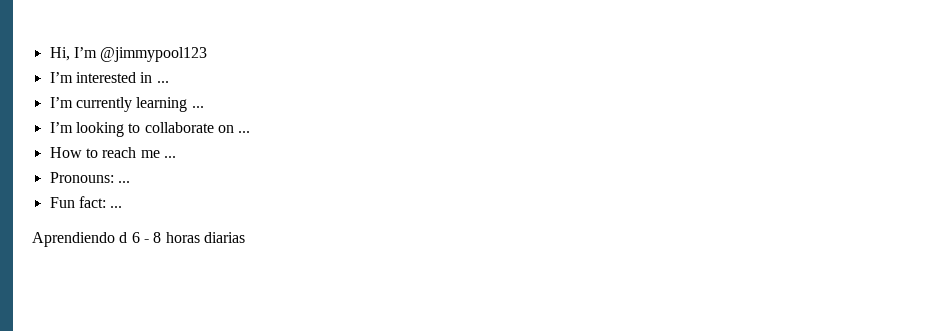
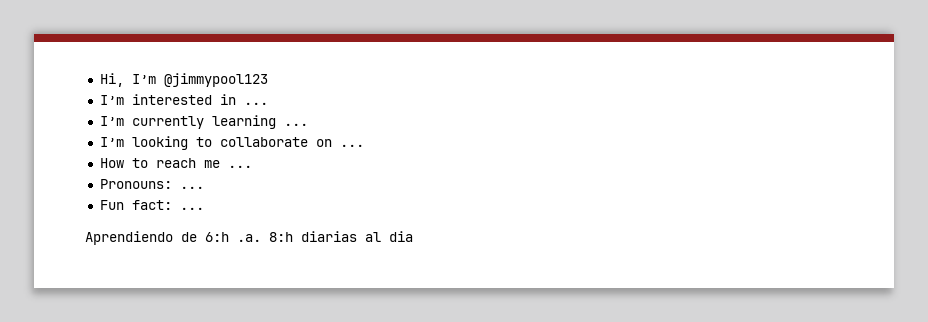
- Aprendiendo d 6 - 8 horas diarias
+ Aprendiendo de 6:h .a. 8:h diarias al dia

